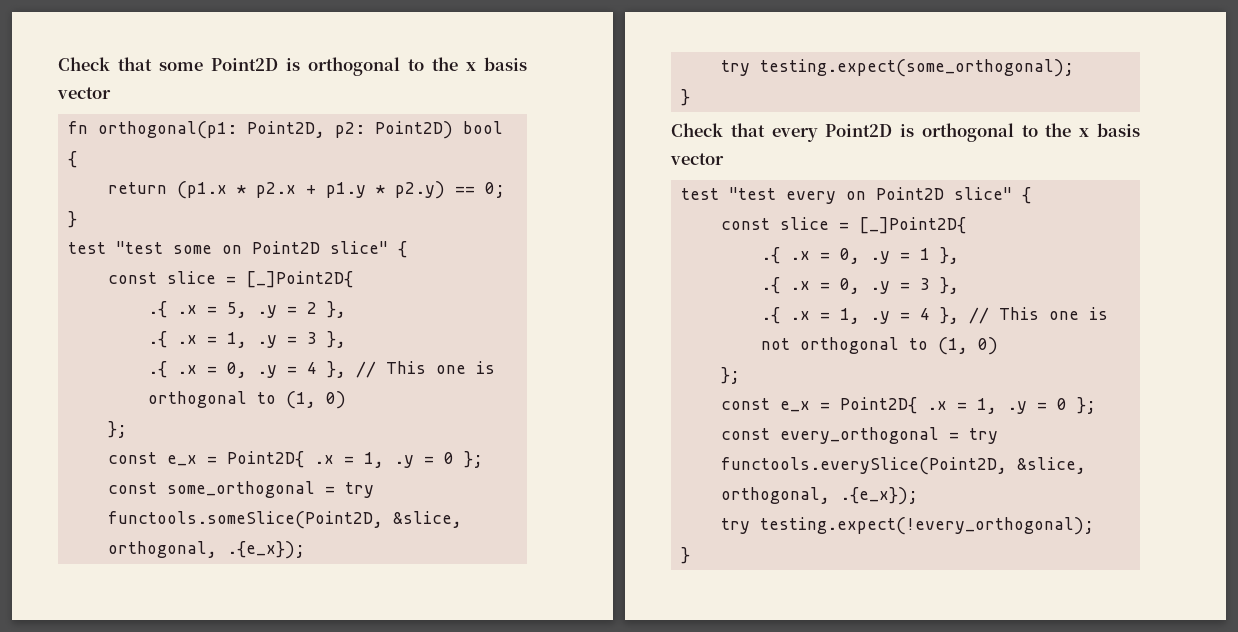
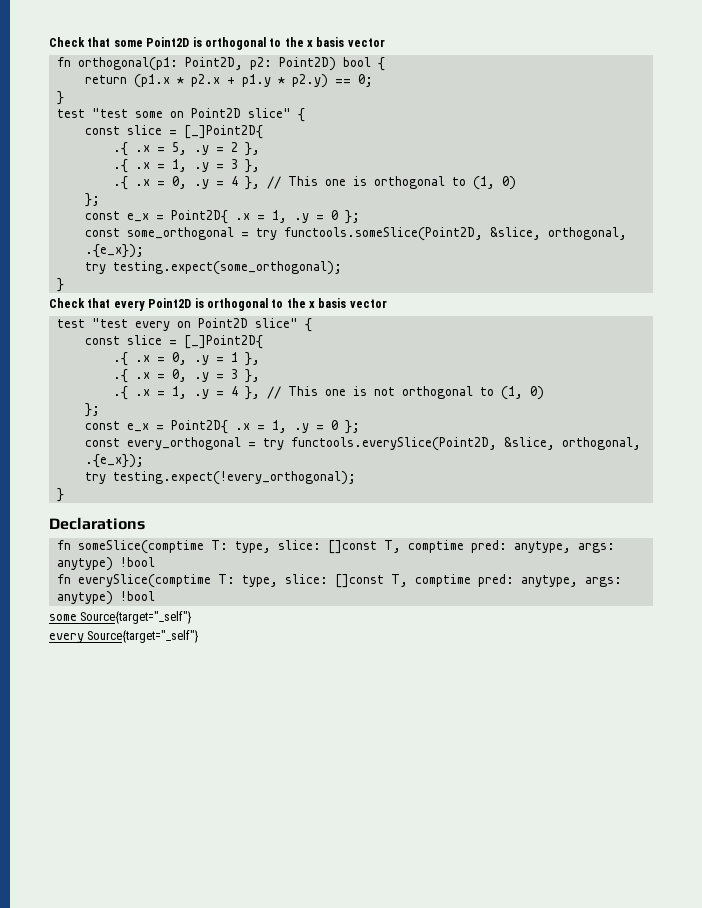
+ Declarations
+ fn someSlice(comptime T: type, slice: []const T, comptime pred: anytype, args: anytype) !bool
+ fn everySlice(comptime T: type, slice: []const T, comptime pred: anytype, args: anytype) !bool
+ some Source{target="_self"}
+ every Source{target="_self"}

